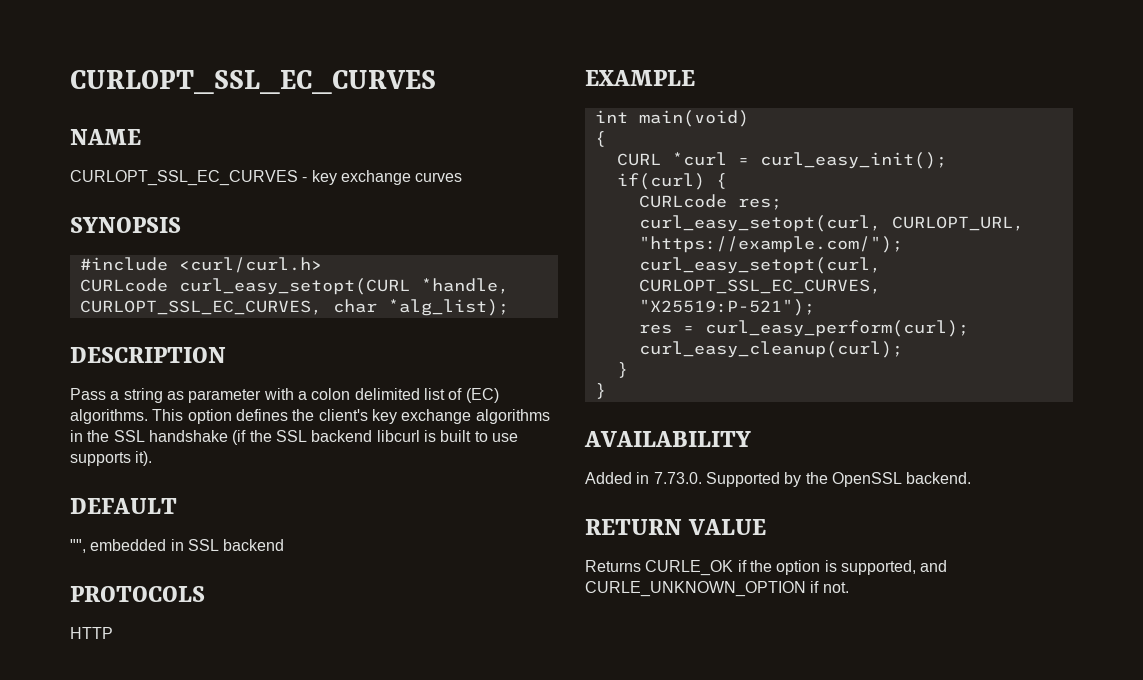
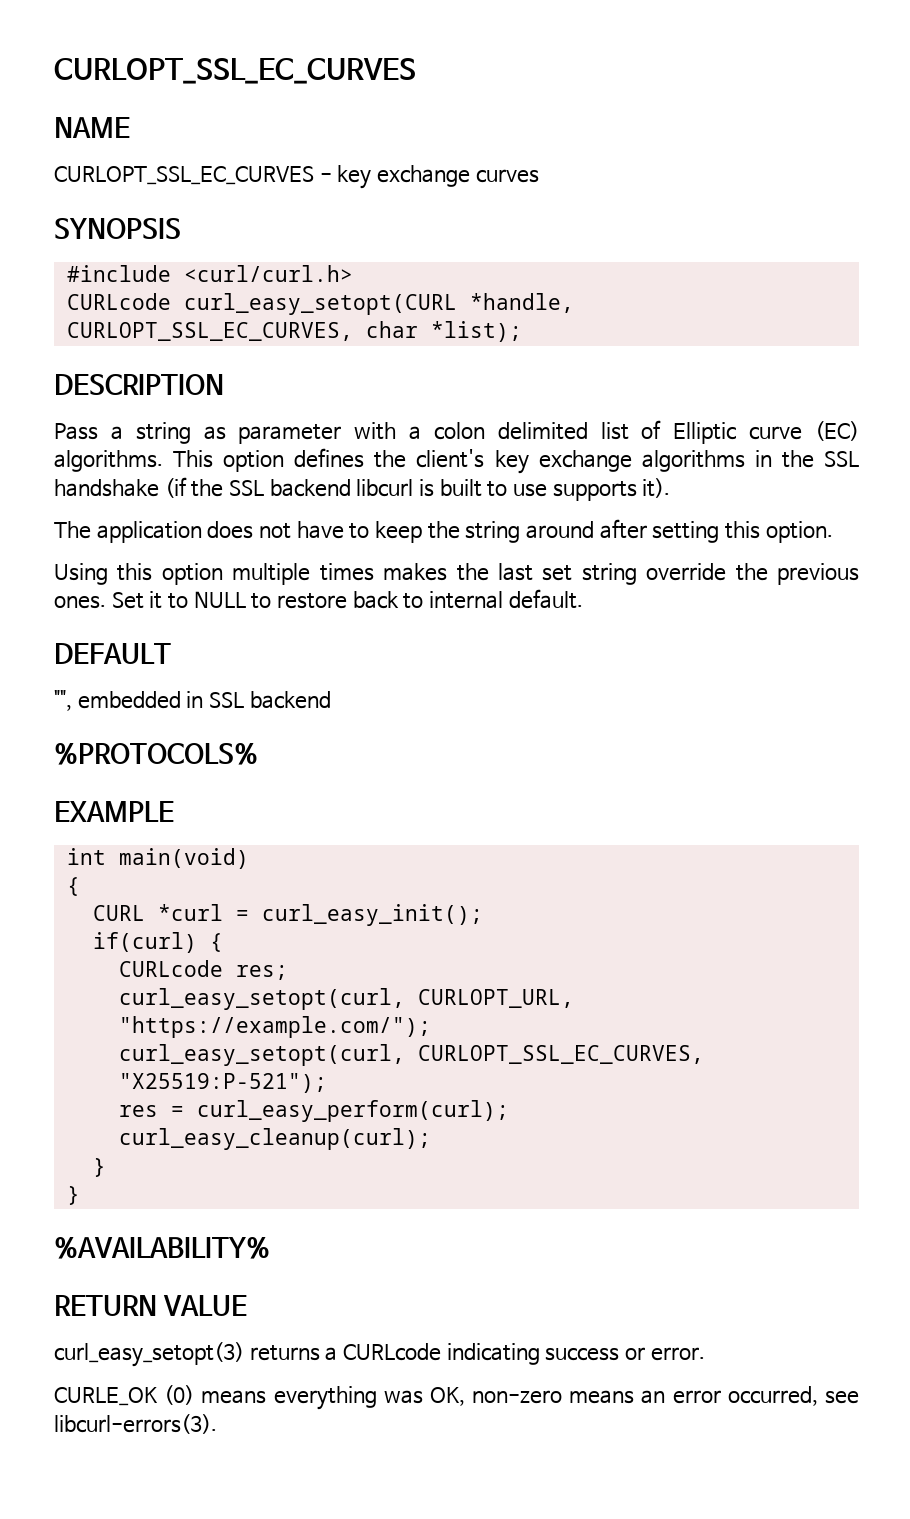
- CURLcode curl_easy_setopt(CURL *handle, CURLOPT_SSL_EC_CURVES, char *alg_list);
+ CURLcode curl_easy_setopt(CURL *handle, CURLOPT_SSL_EC_CURVES, char *list);
- Pass a string as parameter with a colon delimited list of (EC) algorithms.
+ Pass a string as parameter with a colon delimited list of Elliptic curve (EC) algorithms.
+ The application does not have to keep the string around after setting this option.
+ Using this option multiple times makes the last set string override the previous ones. Set it to NULL to restore back to internal default.
- PROTOCOLS
- HTTP
+ %PROTOCOLS%
- AVAILABILITY
- Added in 7.73.0. Supported by the OpenSSL backend.
+ %AVAILABILITY%
  RETURN VALUE
- Returns CURLE_OK if the option is supported, and CURLE_UNKNOWN_OPTION if not.
+ curl_easy_setopt(3) returns a CURLcode indicating success or error.
+ CURLE_OK (0) means everything was OK, non-zero means an error occurred, see libcurl-errors(3).

